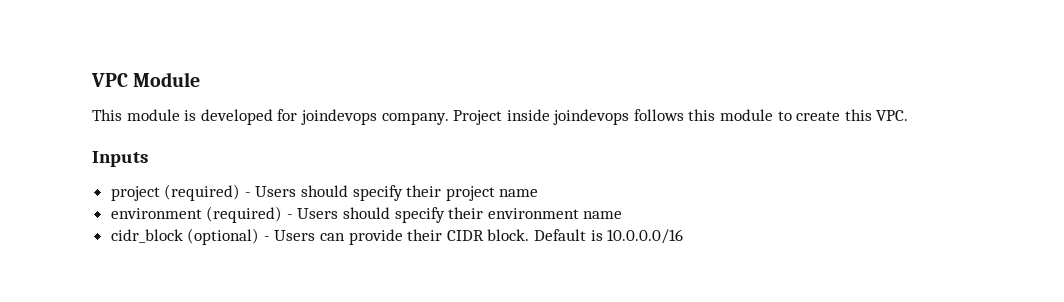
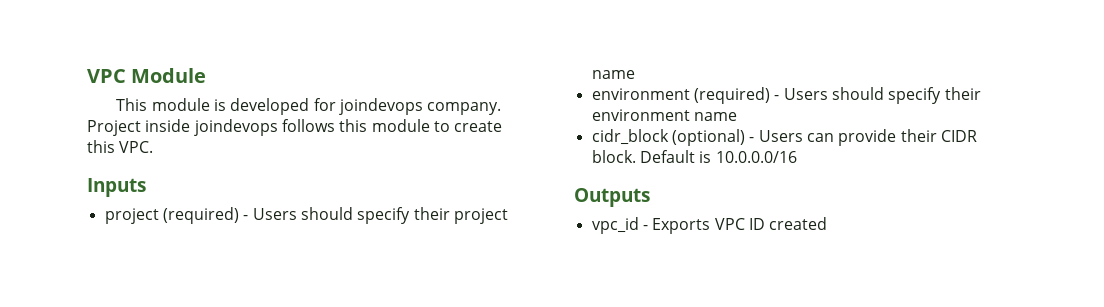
+ Outputs
+ vpc_id - Exports VPC ID created

